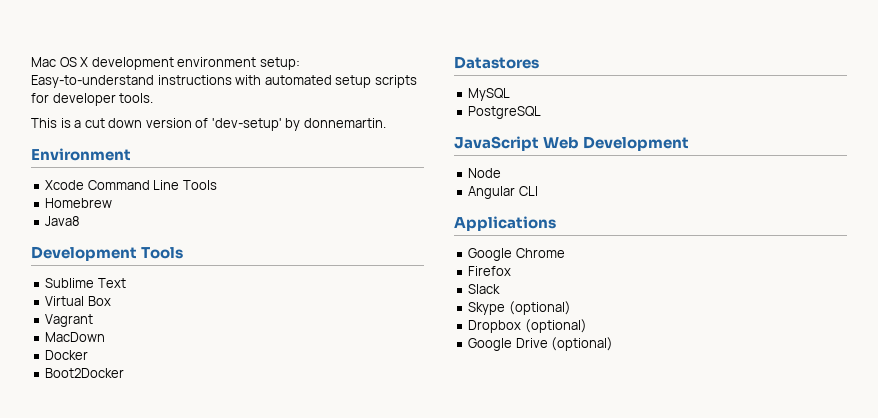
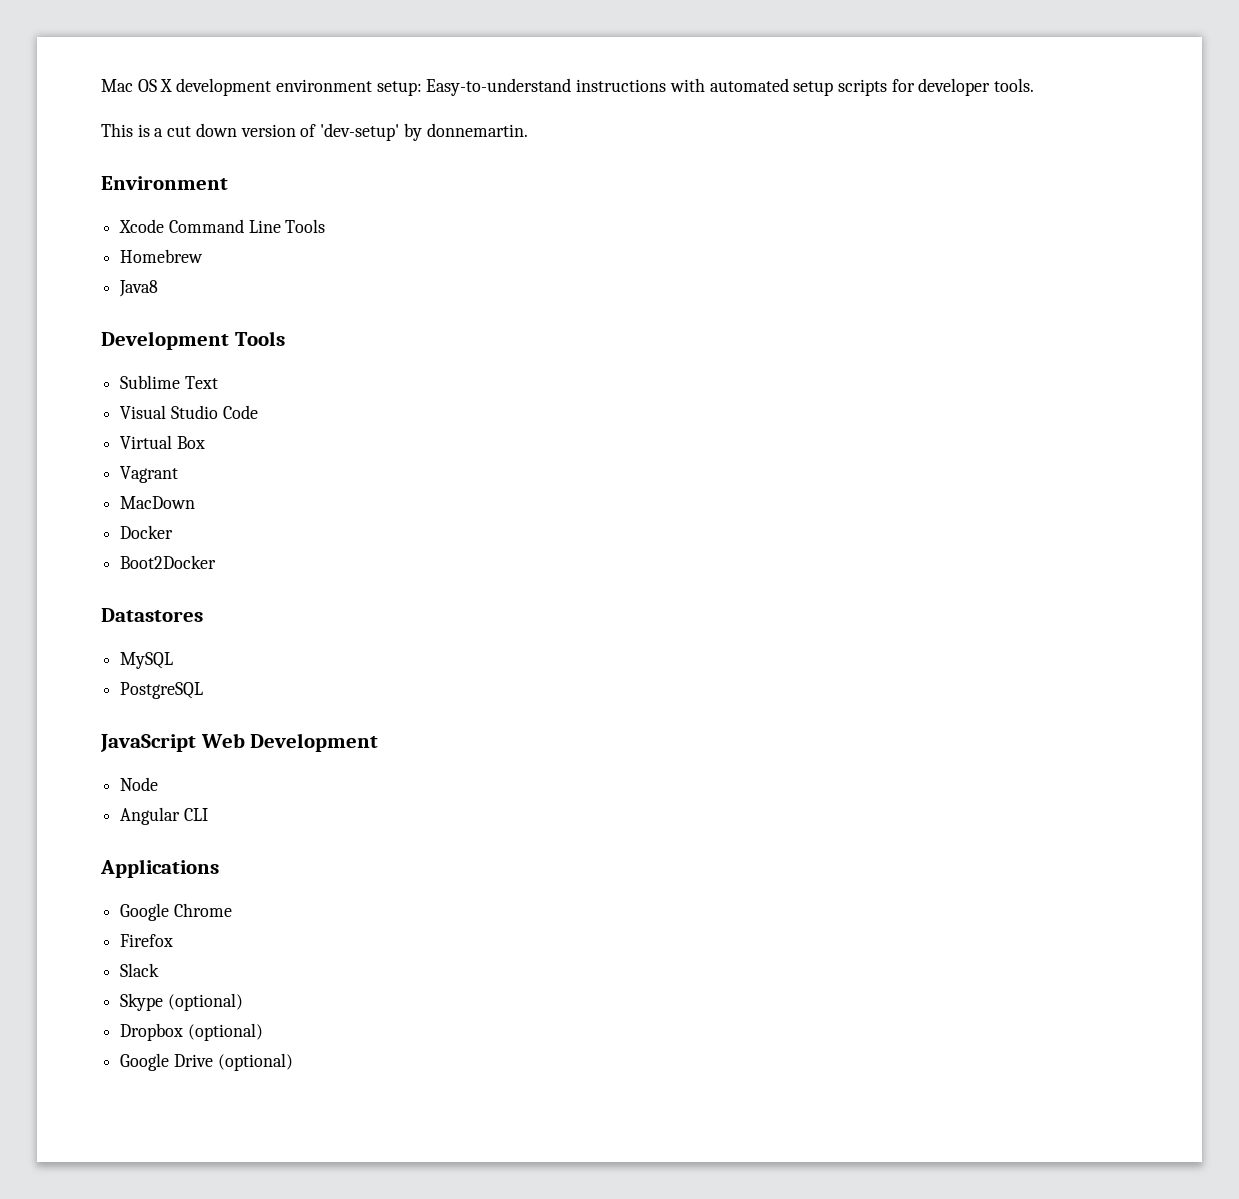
+ Visual Studio Code

